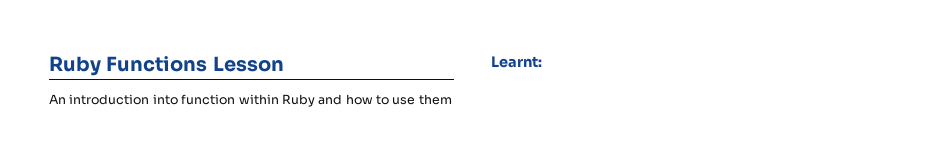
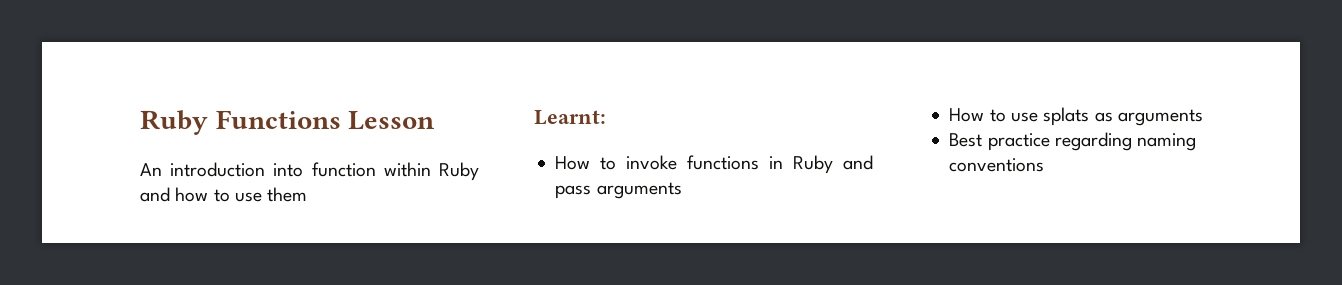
+ How to invoke functions in Ruby and pass arguments
+ How to use splats as arguments
+ Best practice regarding naming conventions

